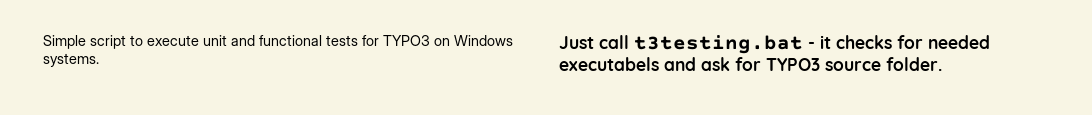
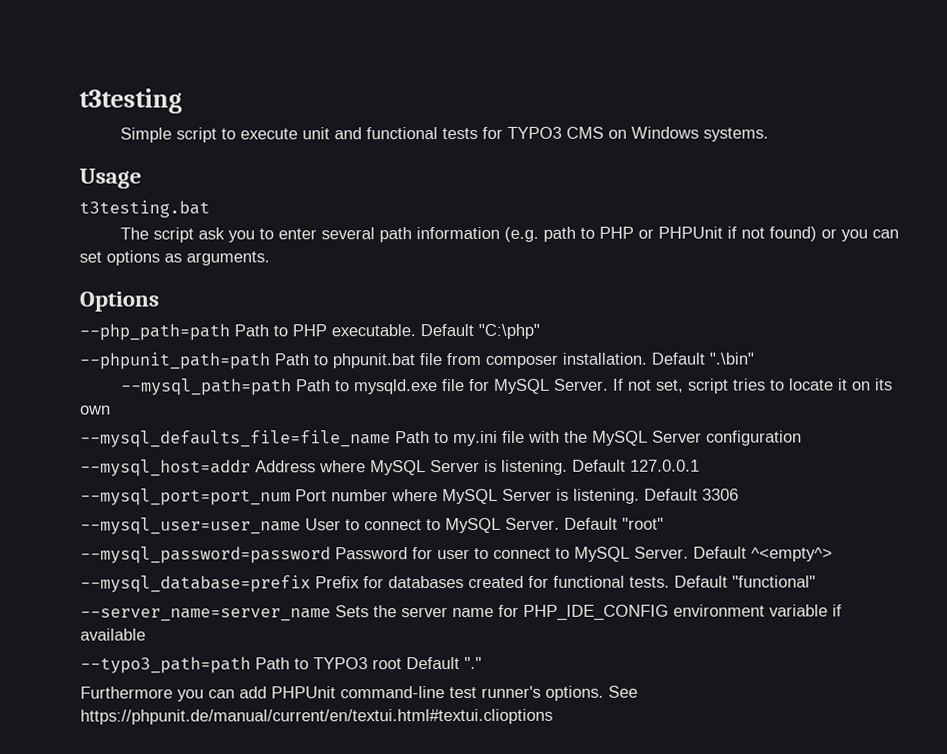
+ t3testing
- Simple script to execute unit and functional tests for TYPO3 on Windows systems.
+ Simple script to execute unit and functional tests for TYPO3 CMS on Windows systems.
- Just call t3testing.bat - it checks for needed executabels and ask for TYPO3 source folder.
+ Usage
+ t3testing.bat
+ The script ask you to enter several path information (e.g. path to PHP or PHPUnit if not found) or you can set options as arguments.
+ Options
+ --php_path=path Path to PHP executable. Default "C:\php"
+ --phpunit_path=path Path to phpunit.bat file from composer installation. Default ".\bin"
+ --mysql_path=path Path to mysqld.exe file for MySQL Server. If not set, script tries to locate it on its own
+ --mysql_defaults_file=file_name Path to my.ini file with the MySQL Server configuration
+ --mysql_host=addr Address where MySQL Server is listening. Default 127.0.0.1
+ --mysql_port=port_num Port number where MySQL Server is listening. Default 3306
+ --mysql_user=user_name User to connect to MySQL Server. Default "root"
+ --mysql_password=password Password for user to connect to MySQL Server. Default ^<empty^>
+ --mysql_database=prefix Prefix for databases created for functional tests. Default "functional"
+ --server_name=server_name Sets the server name for PHP_IDE_CONFIG environment variable if available
+ --typo3_path=path Path to TYPO3 root Default "."
+ Furthermore you can add PHPUnit command-line test runner's options. See https://phpunit.de/manual/current/en/textui.html#textui.clioptions

